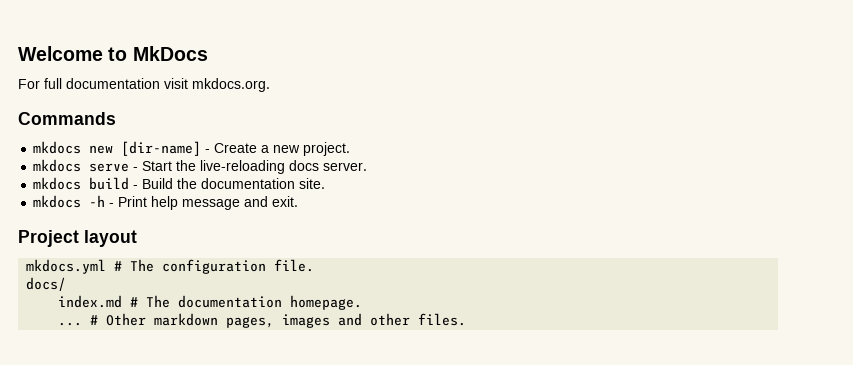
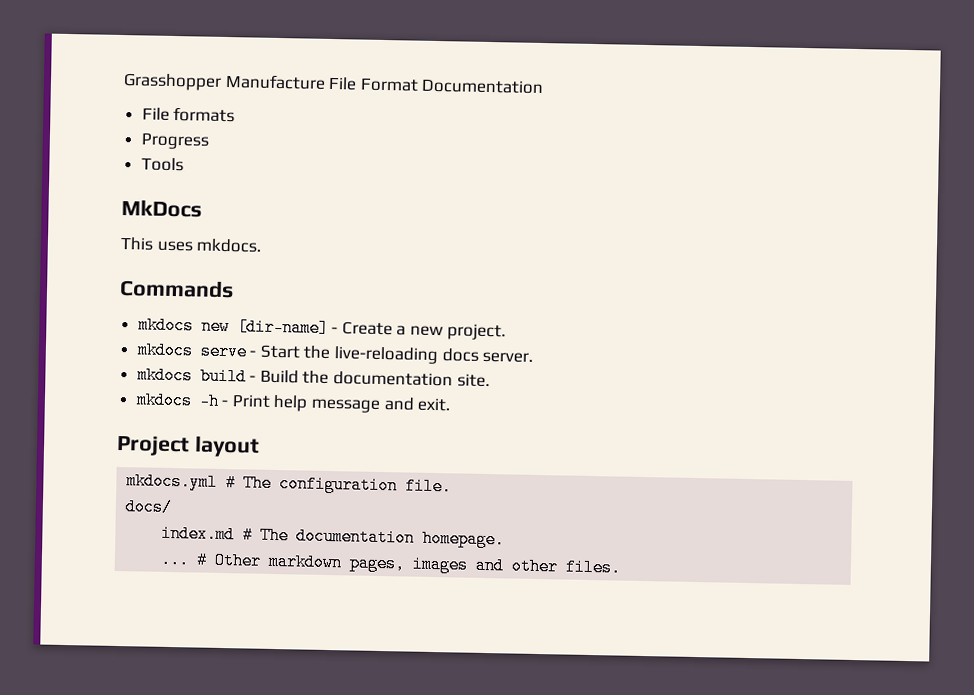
- Welcome to MkDocs
- For full documentation visit mkdocs.org.
+ Grasshopper Manufacture File Format Documentation
+ File formats
+ Progress
+ Tools
+ MkDocs
+ This uses mkdocs.

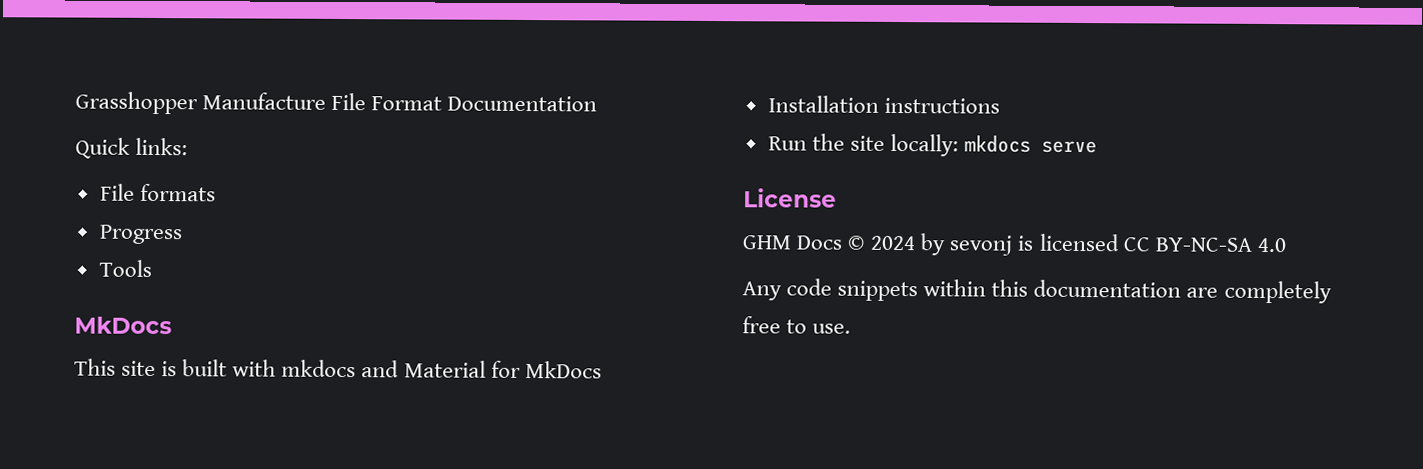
+ Quick links:
- This uses mkdocs.
- Commands
- mkdocs new [dir-name] - Create a new project.
- mkdocs serve - Start the live-reloading docs server.
- mkdocs build - Build the documentation site.
- mkdocs -h - Print help message and exit.
- Project layout
- mkdocs.yml # The configuration file.
- docs/
- index.md # The documentation homepage.
- ... # Other markdown pages, images and other files.
+ This site is built with mkdocs and Material for MkDocs
+ Installation instructions
+ Run the site locally: mkdocs serve
+ License
+ GHM Docs © 2024 by sevonj is licensed CC BY-NC-SA 4.0
+ Any code snippets within this documentation are completely free to use.

